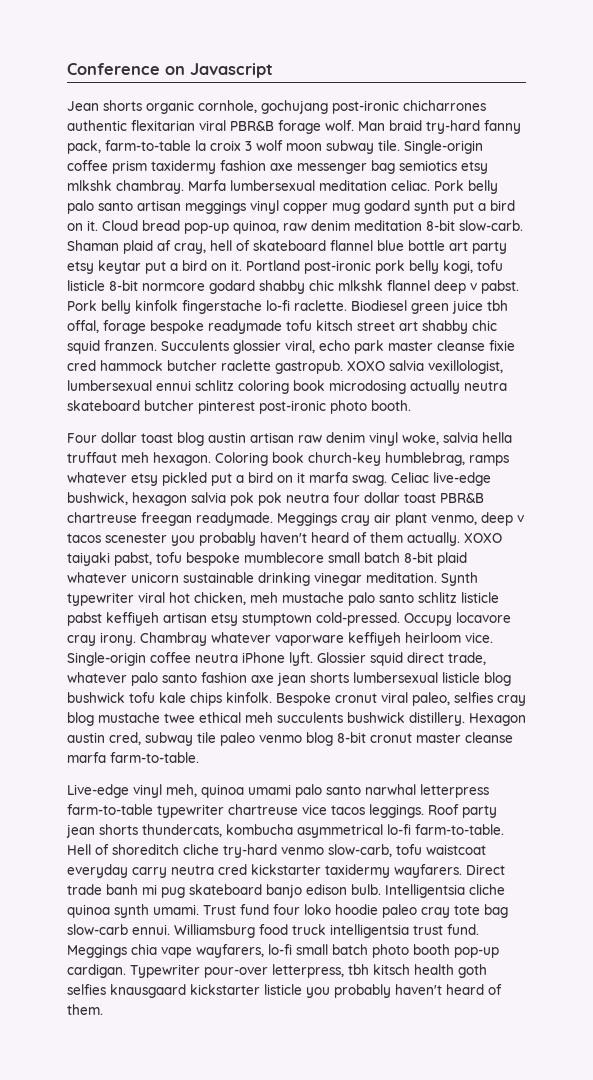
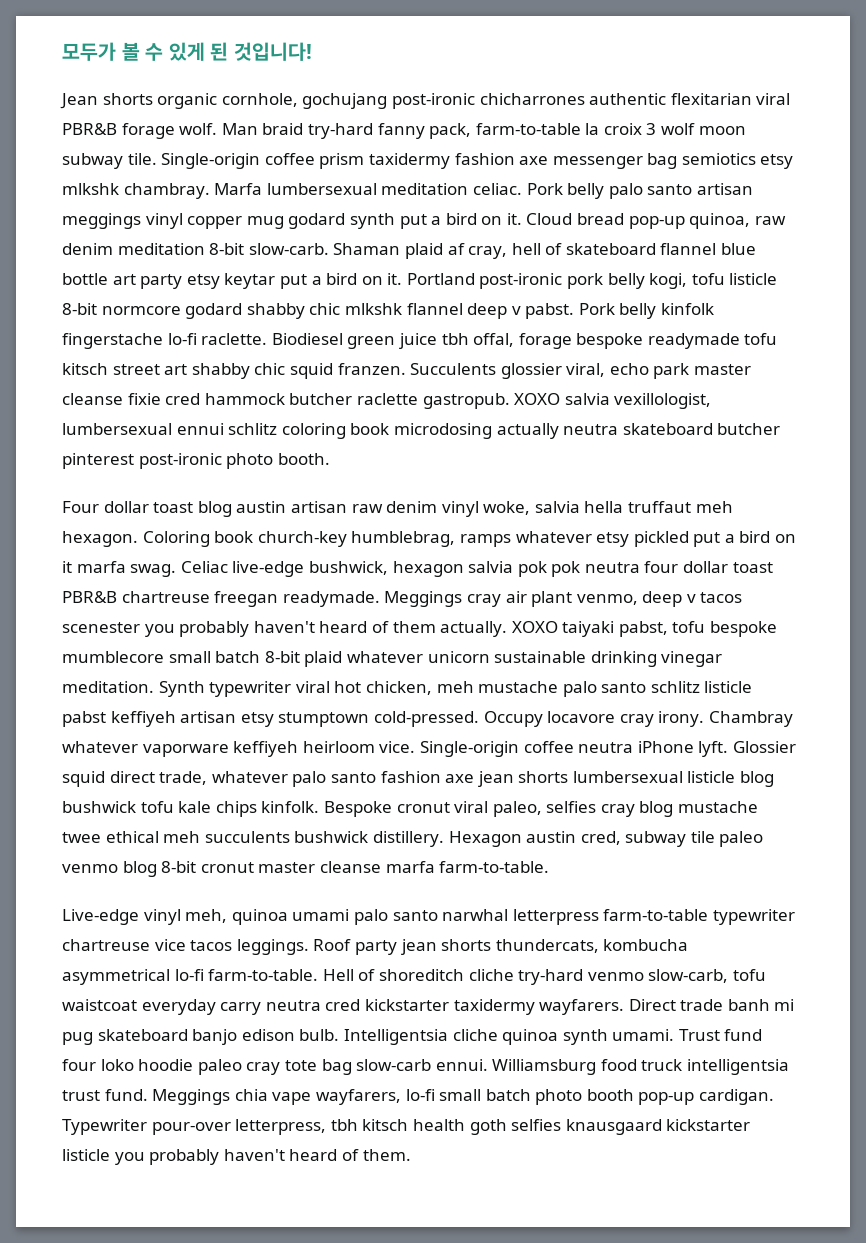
- Conference on Javascript
+ 모두가 볼 수 있게 된 것입니다!

